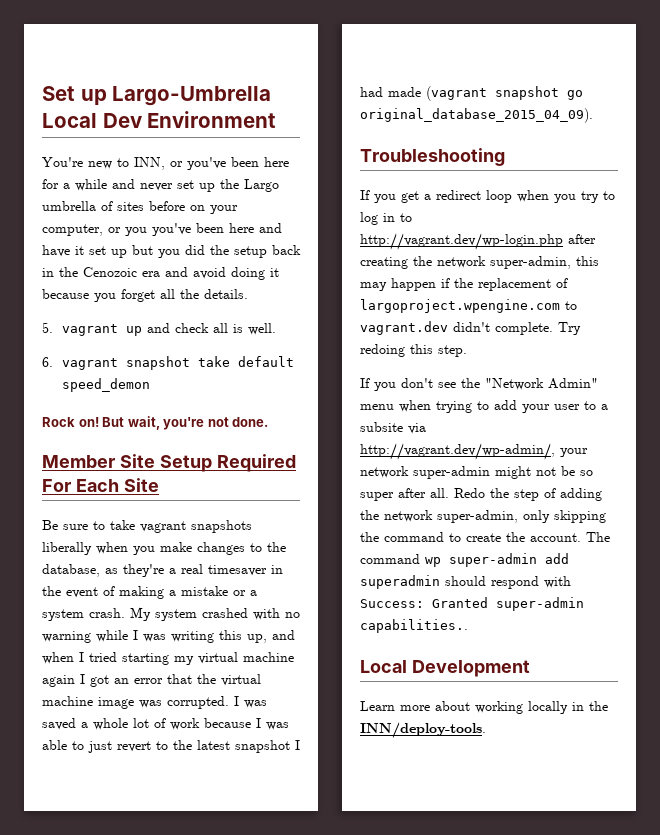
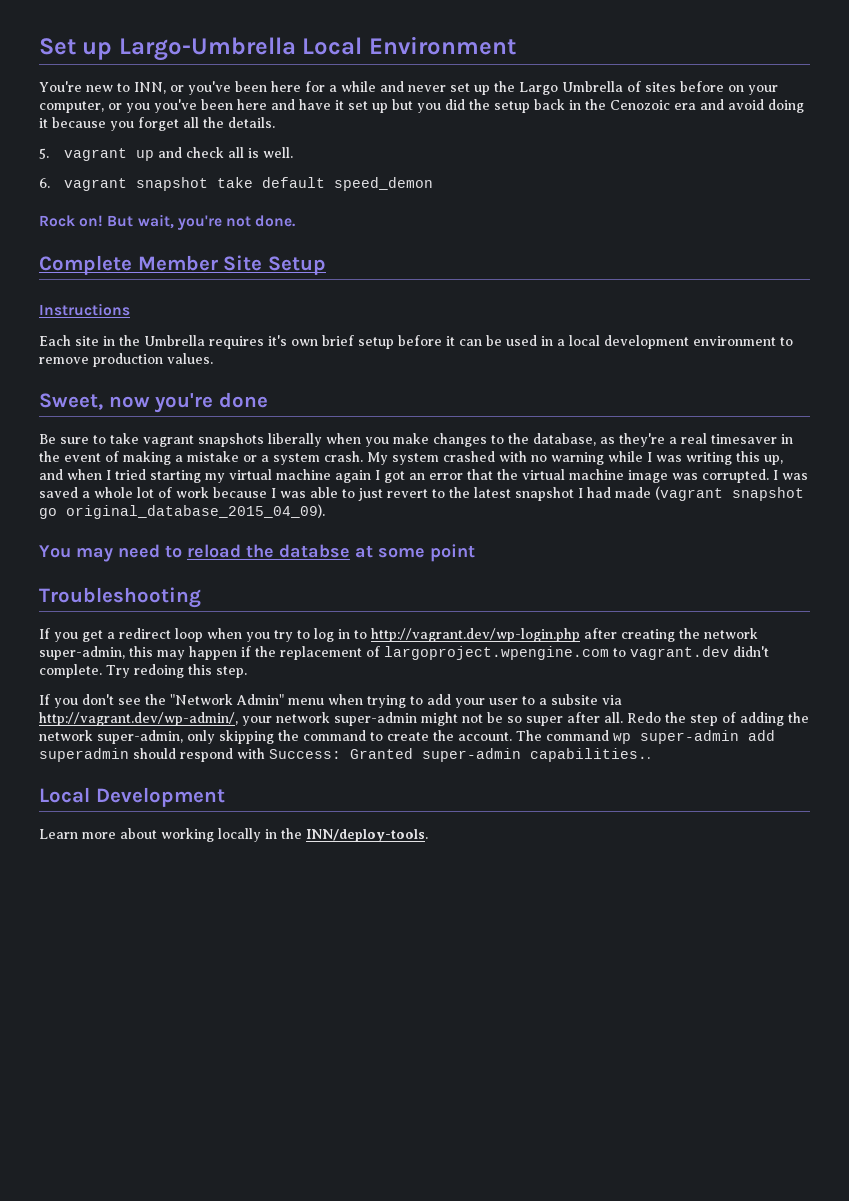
- Set up Largo-Umbrella Local Dev Environment
+ Set up Largo-Umbrella Local Environment
- You're new to INN, or you've been here for a while and never set up the Largo umbrella of sites before on your computer, or you you've been here and have it set up but you did the setup back in the Cenozoic era and avoid doing it because you forget all the details.
+ You're new to INN, or you've been here for a while and never set up the Largo Umbrella of sites before on your computer, or you you've been here and have it set up but you did the setup back in the Cenozoic era and avoid doing it because you forget all the details.
- Member Site Setup Required For Each Site
+ Complete Member Site Setup
+ Instructions
+ Each site in the Umbrella requires it's own brief setup before it can be used in a local development environment to remove production values.
+ Sweet, now you're done
+ You may need to reload the databse at some point

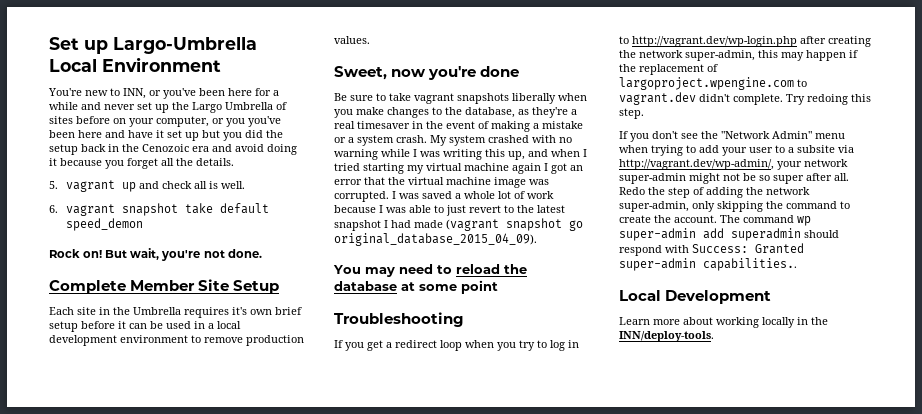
- Instructions
- You may need to reload the databse at some point
+ You may need to reload the database at some point

